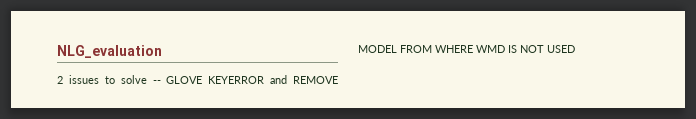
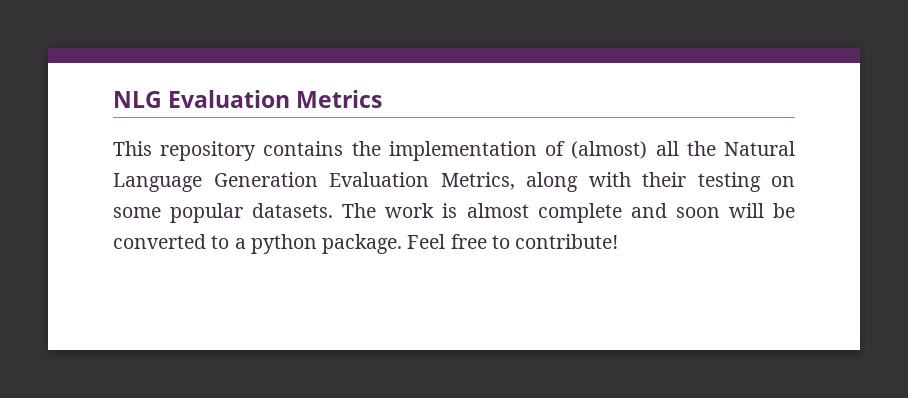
- NLG_evaluation
- 2 issues to solve -- GLOVE KEYERROR and REMOVE MODEL FROM WHERE WMD IS NOT USED
+ NLG Evaluation Metrics
+ This repository contains the implementation of (almost) all the Natural Language Generation Evaluation Metrics, along with their testing on some popular datasets. The work is almost complete and soon will be converted to a python package. Feel free to contribute!

